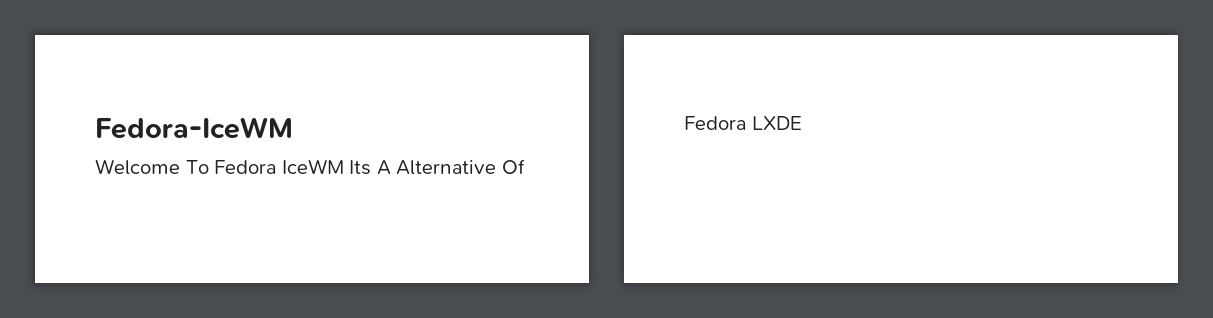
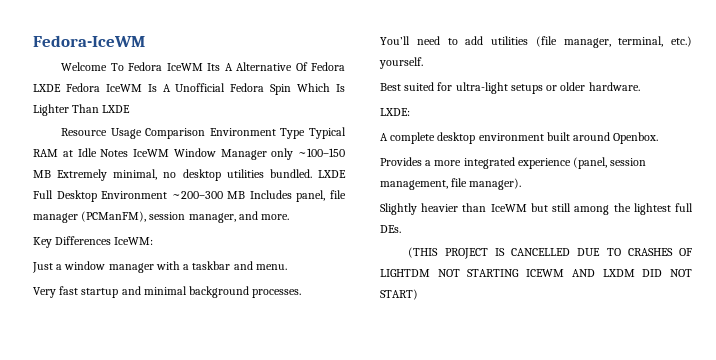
- Welcome To Fedora IceWM Its A Alternative Of Fedora LXDE
+ Welcome To Fedora IceWM Its A Alternative Of Fedora LXDE Fedora IceWM Is A Unofficial Fedora Spin Which Is Lighter Than LXDE
+ Resource Usage Comparison Environment Type Typical RAM at Idle Notes IceWM Window Manager only ~100–150 MB Extremely minimal, no desktop utilities bundled. LXDE Full Desktop Environment ~200–300 MB Includes panel, file manager (PCManFM), session manager, and more.
+ Key Differences IceWM:
+ Just a window manager with a taskbar and menu.
+ Very fast startup and minimal background processes.
+ You’ll need to add utilities (file manager, terminal, etc.) yourself.
+ Best suited for ultra-light setups or older hardware.
+ LXDE:
+ A complete desktop environment built around Openbox.
+ Provides a more integrated experience (panel, session management, file manager).
+ Slightly heavier than IceWM but still among the lightest full DEs.
+ (THIS PROJECT IS CANCELLED DUE TO CRASHES OF LIGHTDM NOT STARTING ICEWM AND LXDM DID NOT START)

